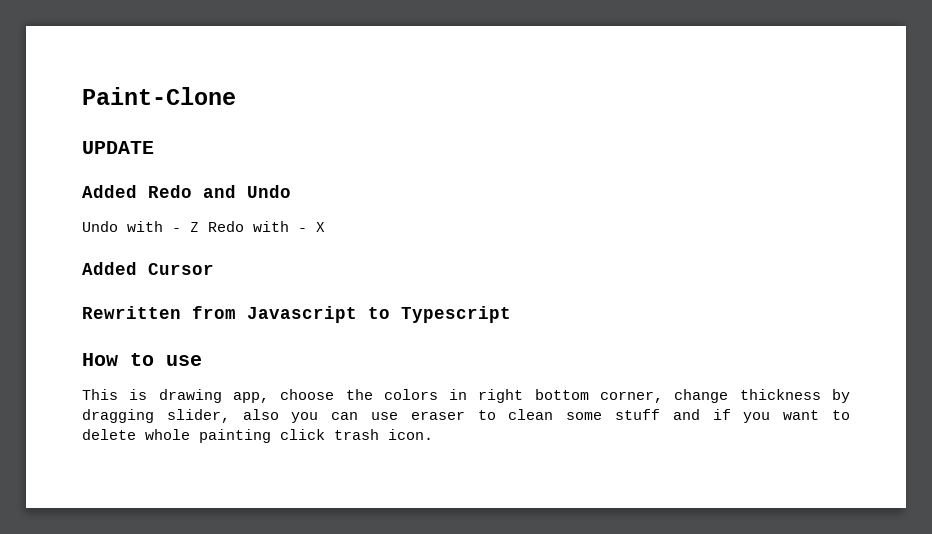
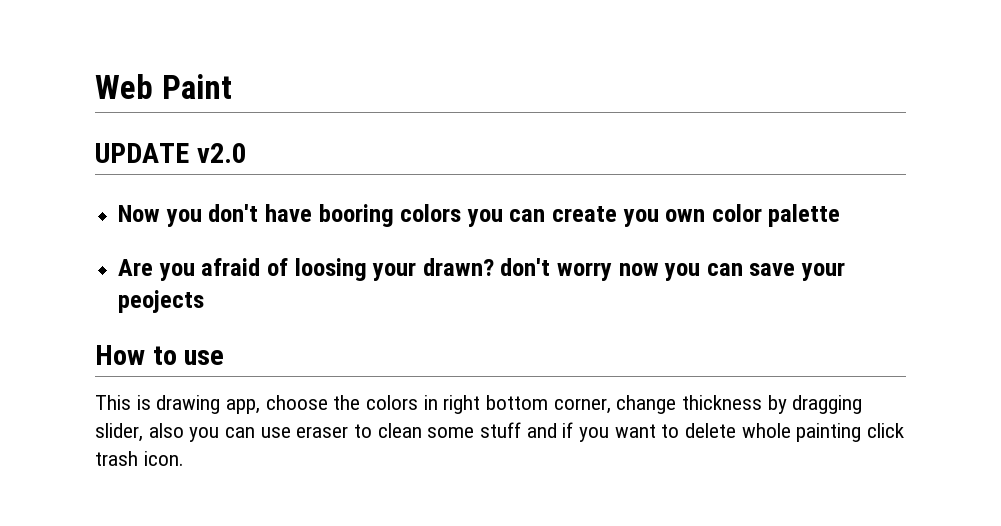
- Paint-Clone
+ Web Paint
- UPDATE
- Added Redo and Undo
- Undo with - Z Redo with - X
- Added Cursor
- Rewritten from Javascript to Typescript
+ UPDATE v2.0
+ Now you don't have booring colors you can create you own color palette
+ Are you afraid of loosing your drawn? don't worry now you can save your peojects

